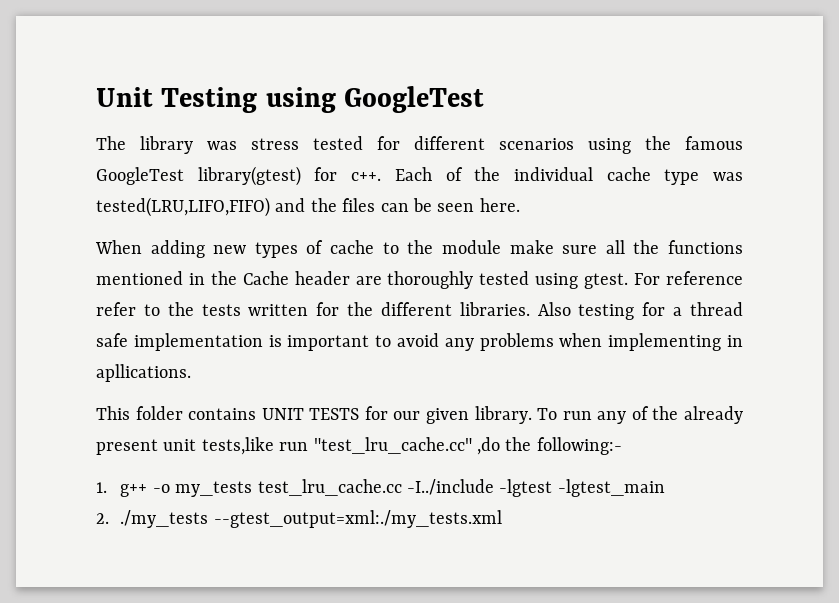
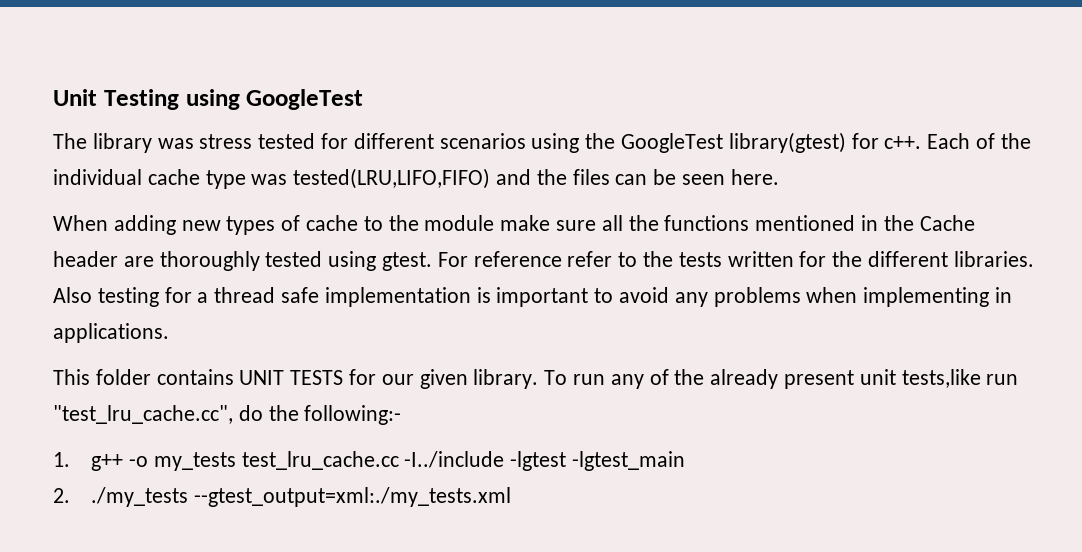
- The library was stress tested for different scenarios using the famous GoogleTest library(gtest) for c++.
+ The library was stress tested for different scenarios using the GoogleTest library(gtest) for c++.
- Also testing for a thread safe implementation is important to avoid any problems when implementing in apllications.
+ Also testing for a thread safe implementation is important to avoid any problems when implementing in applications.
- To run any of the already present unit tests,like run "test_lru_cache.cc" ,do the following:-
+ To run any of the already present unit tests,like run "test_lru_cache.cc", do the following:-

